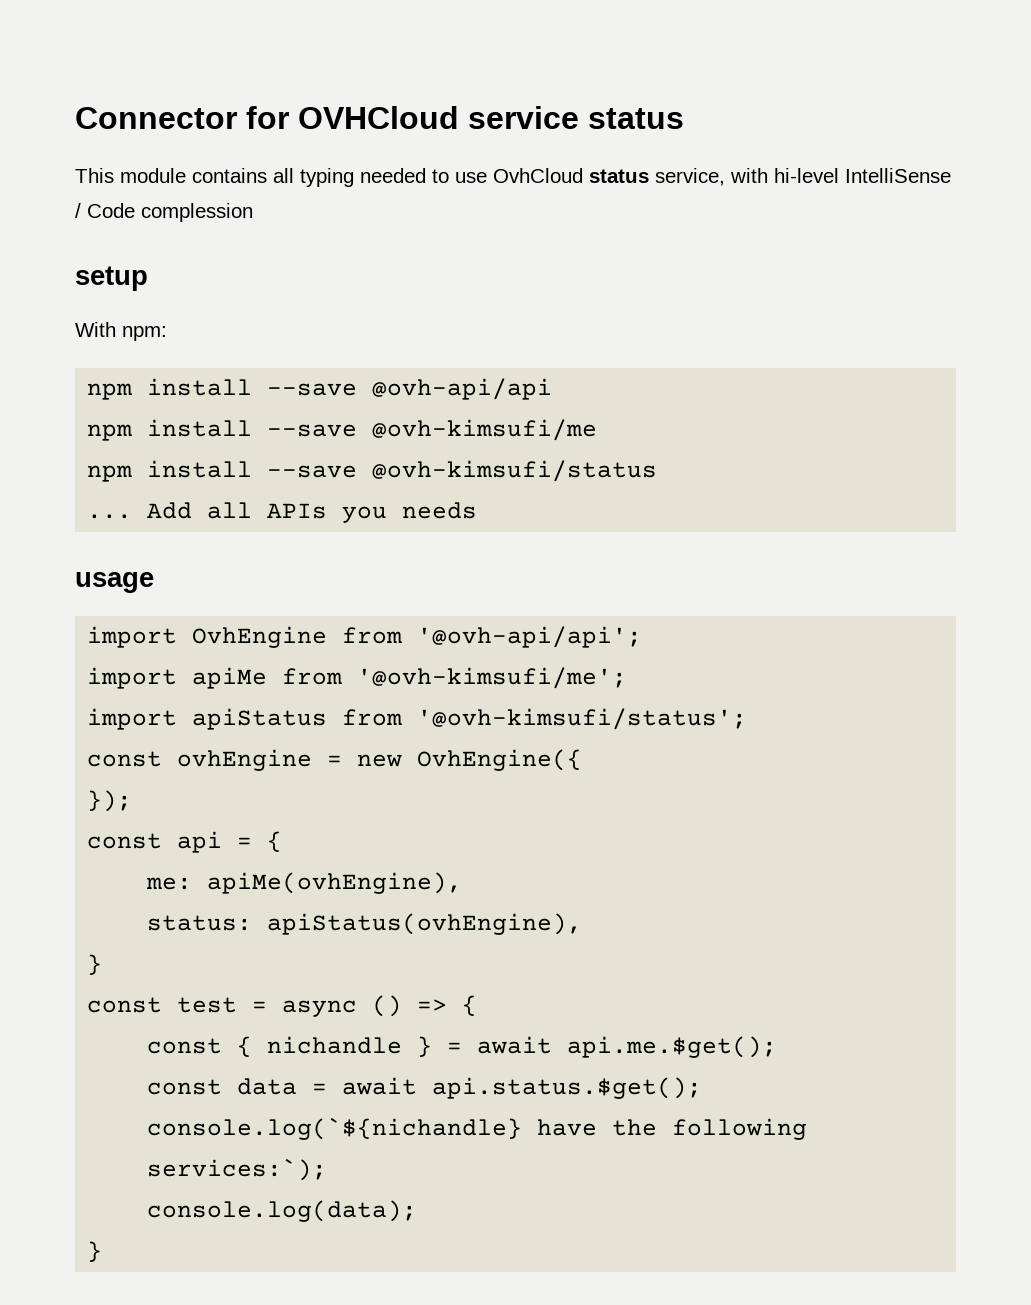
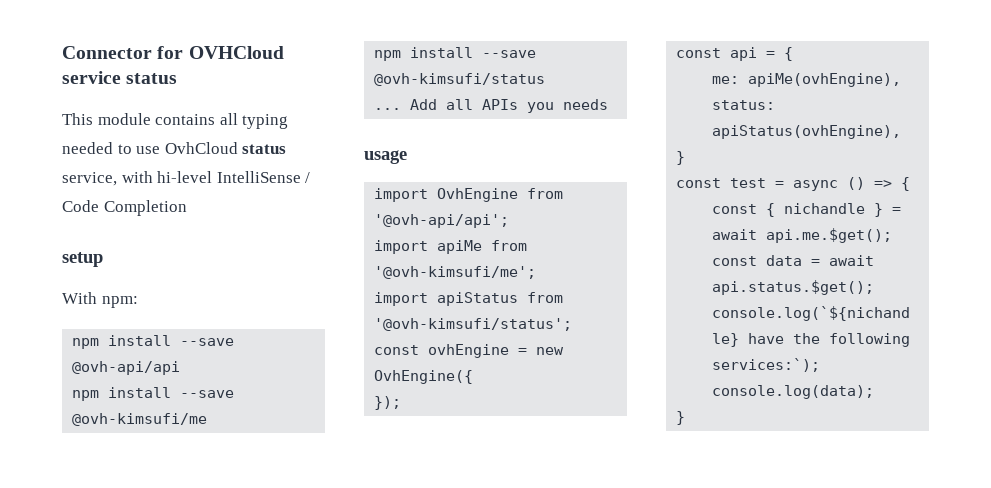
- This module contains all typing needed to use OvhCloud status service, with hi-level IntelliSense / Code complession
+ This module contains all typing needed to use OvhCloud status service, with hi-level IntelliSense / Code Completion

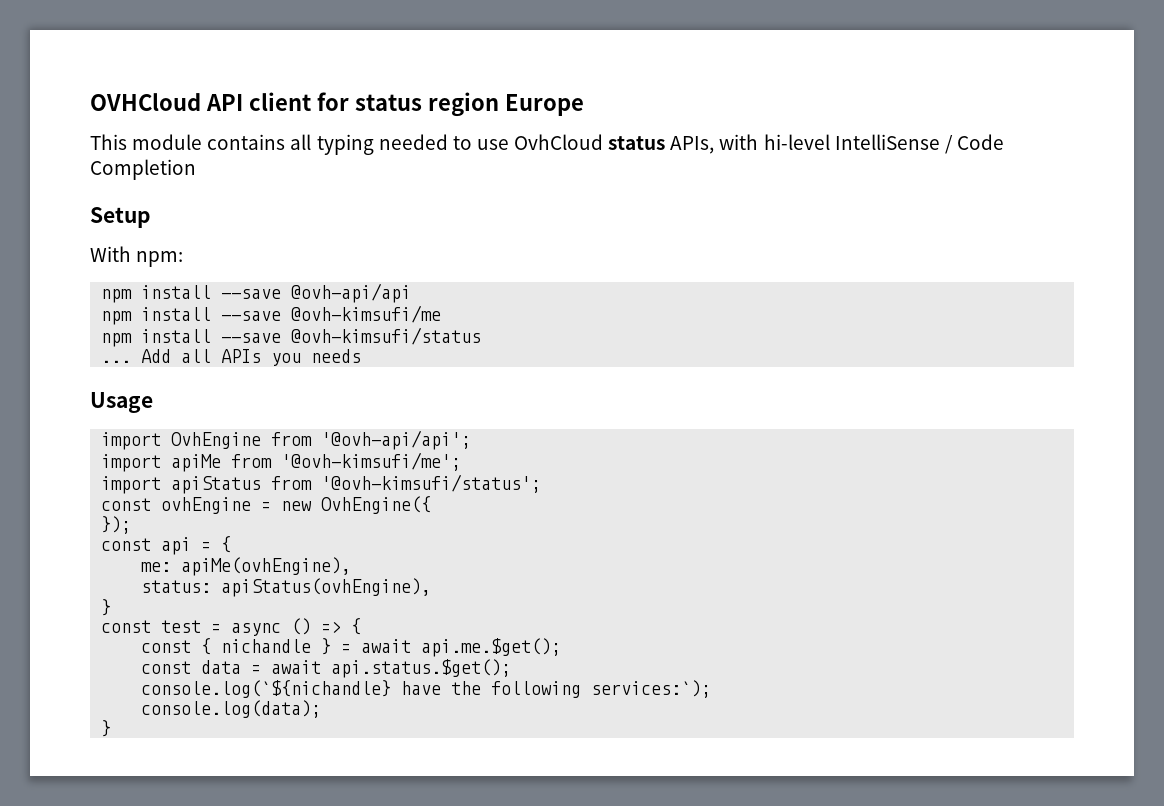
- Connector for OVHCloud service status
+ OVHCloud API client for status region Europe
- This module contains all typing needed to use OvhCloud status service, with hi-level IntelliSense / Code Completion
+ This module contains all typing needed to use OvhCloud status APIs, with hi-level IntelliSense / Code Completion
- setup
+ Setup
- usage
+ Usage

